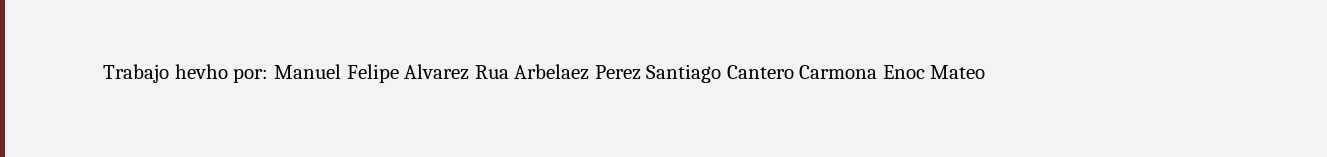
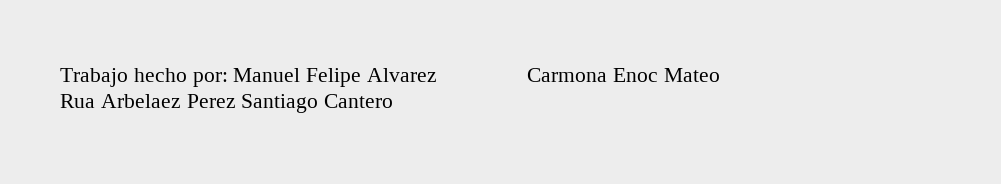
- Trabajo hevho por: Manuel Felipe Alvarez Rua Arbelaez Perez Santiago Cantero Carmona Enoc Mateo
+ Trabajo hecho por: Manuel Felipe Alvarez Rua Arbelaez Perez Santiago Cantero Carmona Enoc Mateo

